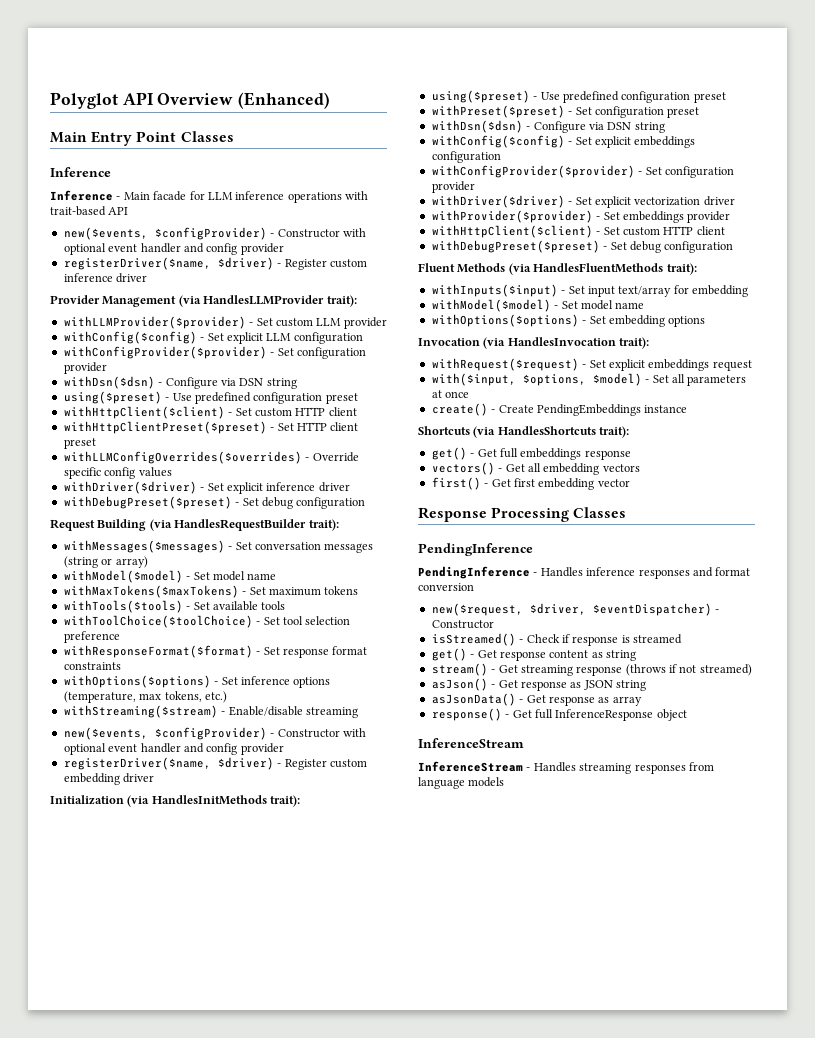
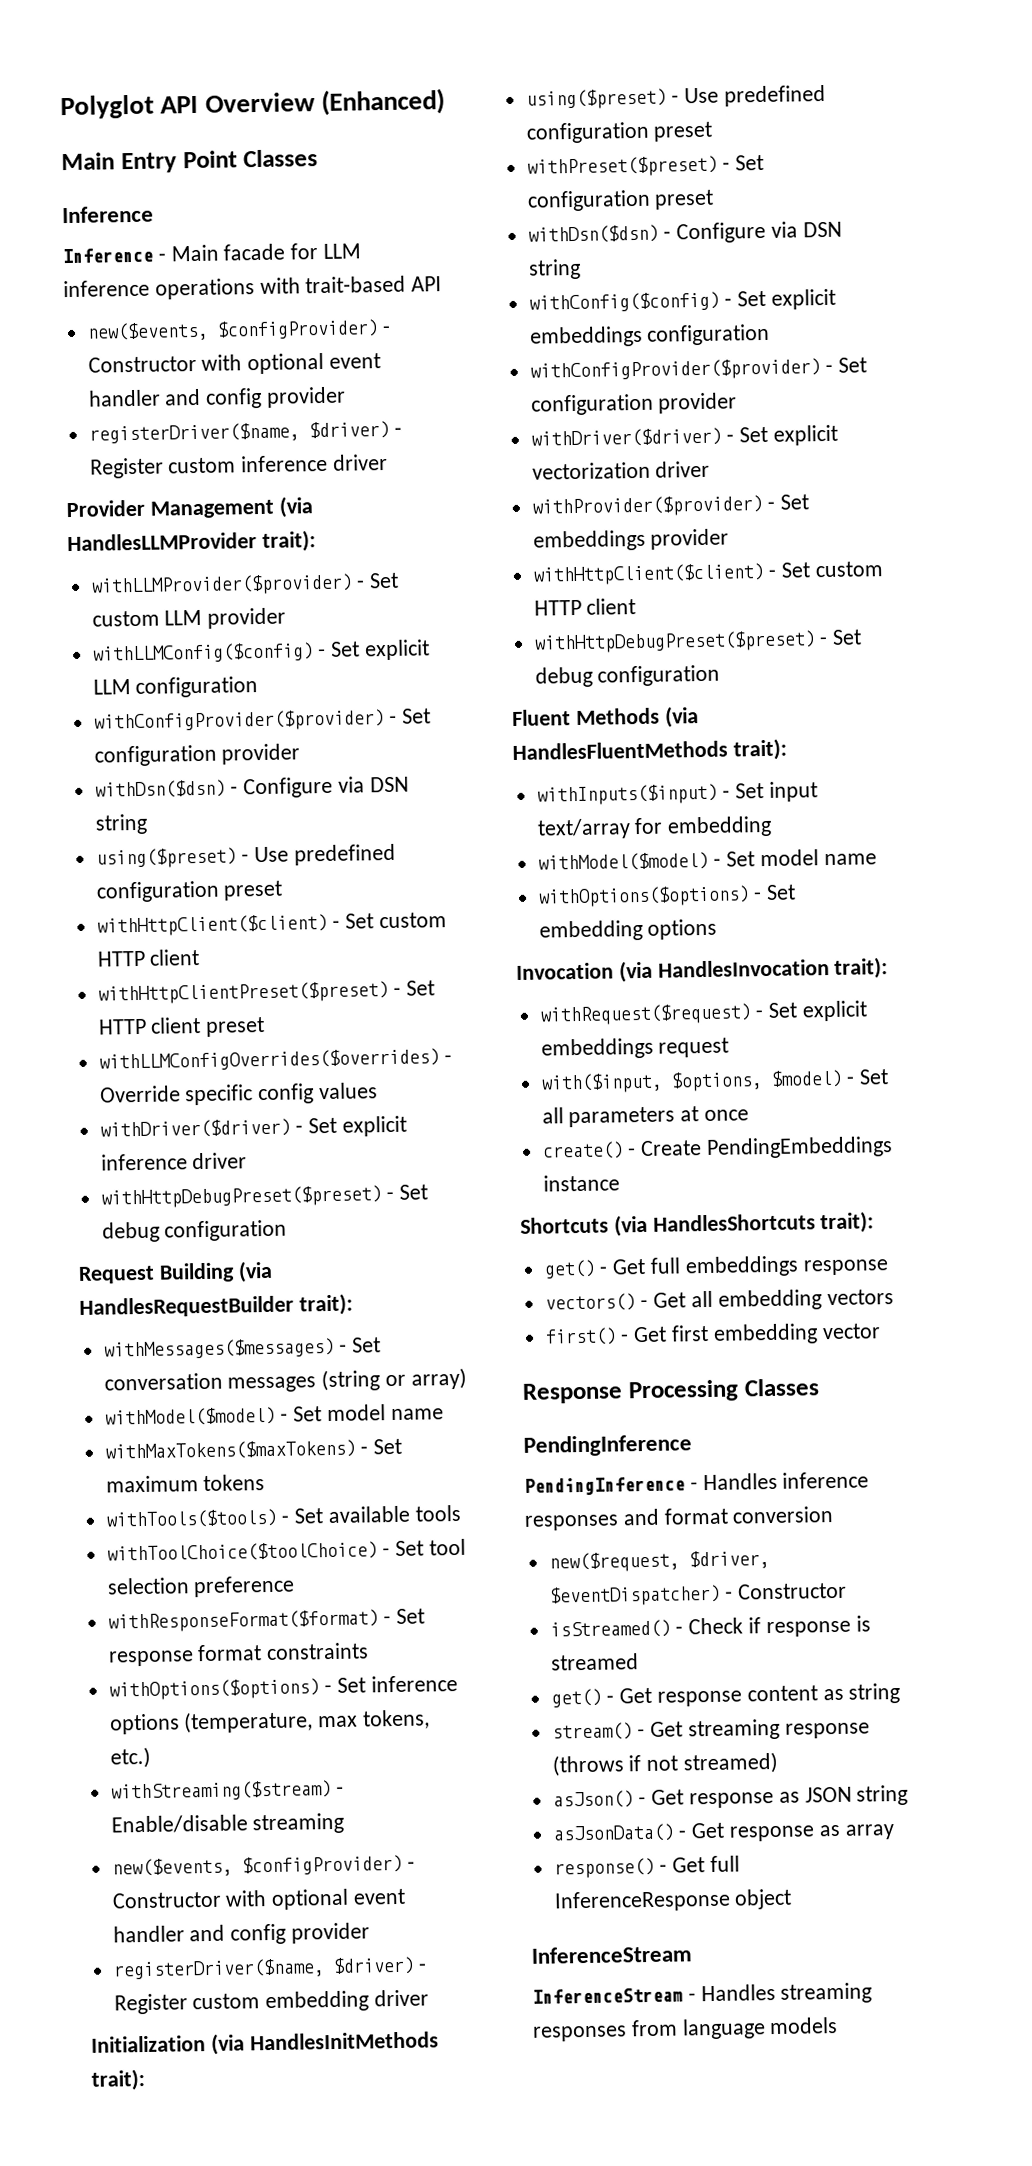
- withConfig($config) - Set explicit LLM configuration
+ withLLMConfig($config) - Set explicit LLM configuration
  withDriver($driver) - Set explicit inference driver
- withDebugPreset($preset) - Set debug configuration
+ withHttpDebugPreset($preset) - Set debug configuration
  withProvider($provider) - Set embeddings provider
  withHttpClient($client) - Set custom HTTP client
- withDebugPreset($preset) - Set debug configuration
+ withHttpDebugPreset($preset) - Set debug configuration

